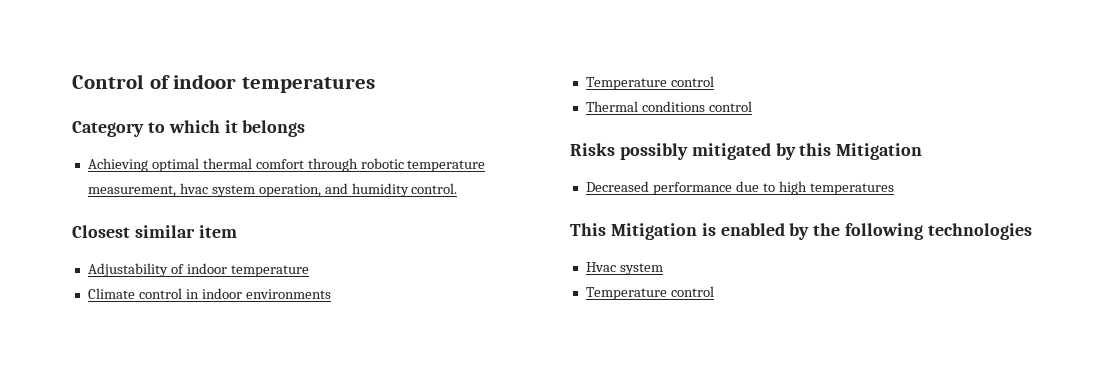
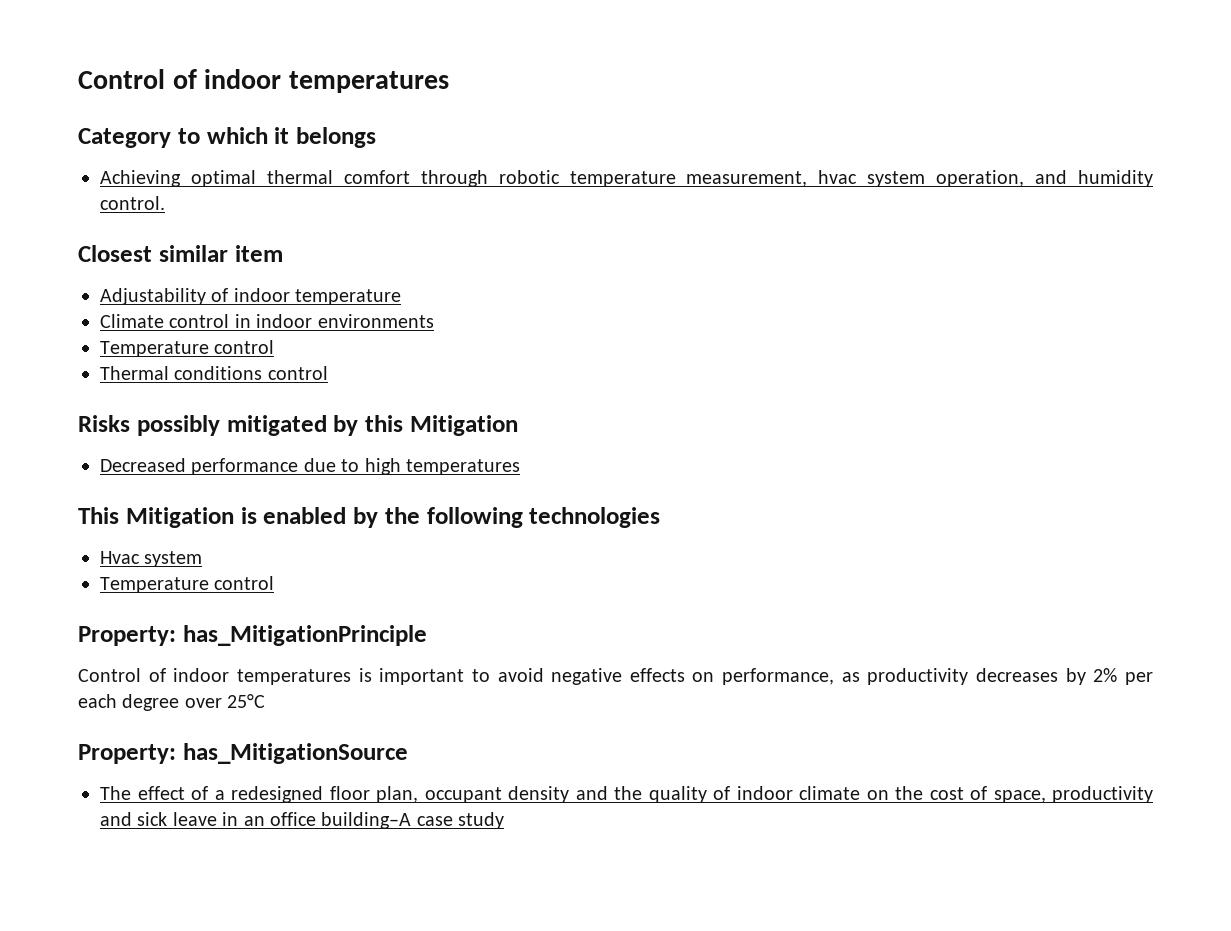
+ Property: has_MitigationPrinciple
+ Control of indoor temperatures is important to avoid negative effects on performance, as productivity decreases by 2% per each degree over 25°C
+ Property: has_MitigationSource
+ The effect of a redesigned floor plan, occupant density and the quality of indoor climate on the cost of space, productivity and sick leave in an office building–A case study

